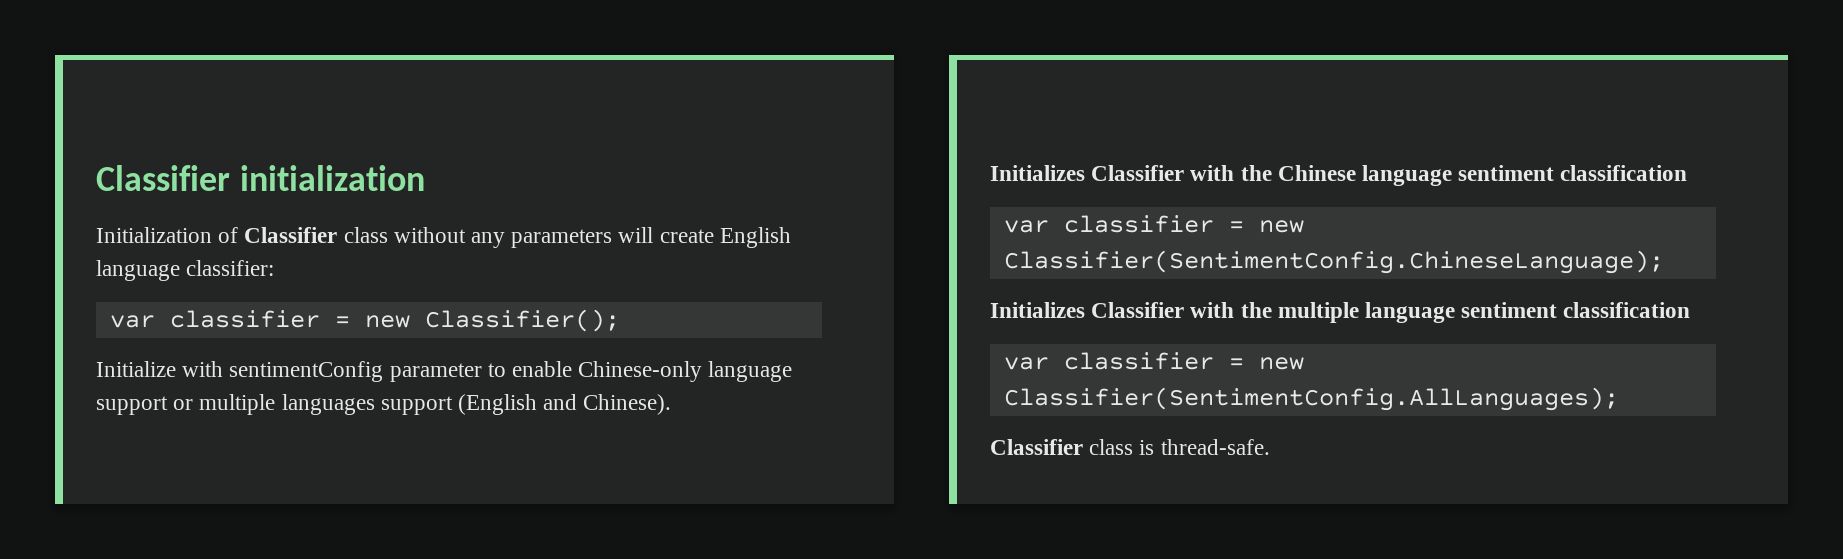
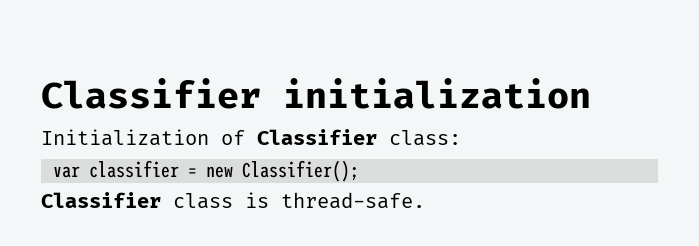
- Initialization of Classifier class without any parameters will create English language classifier:
+ Initialization of Classifier class:
- Initialize with sentimentConfig parameter to enable Chinese-only language support or multiple languages support (English and Chinese).
- Initializes Classifier with the Chinese language sentiment classification
- var classifier = new Classifier(SentimentConfig.ChineseLanguage);
- Initializes Classifier with the multiple language sentiment classification
- var classifier = new Classifier(SentimentConfig.AllLanguages);

